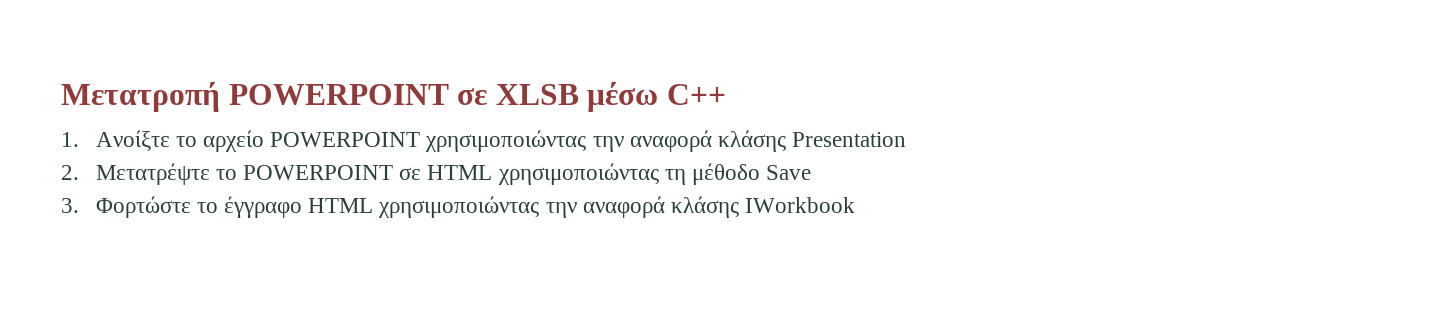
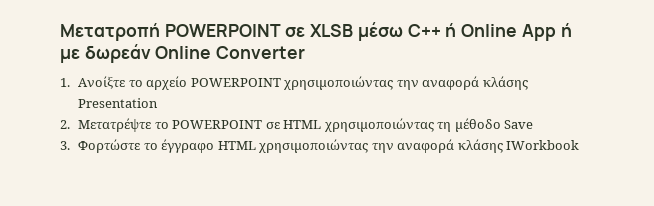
- Μετατροπή POWERPOINT σε XLSB μέσω C++
+ Μετατροπή POWERPOINT σε XLSB μέσω C++ ή Online App ή με δωρεάν Online Converter

